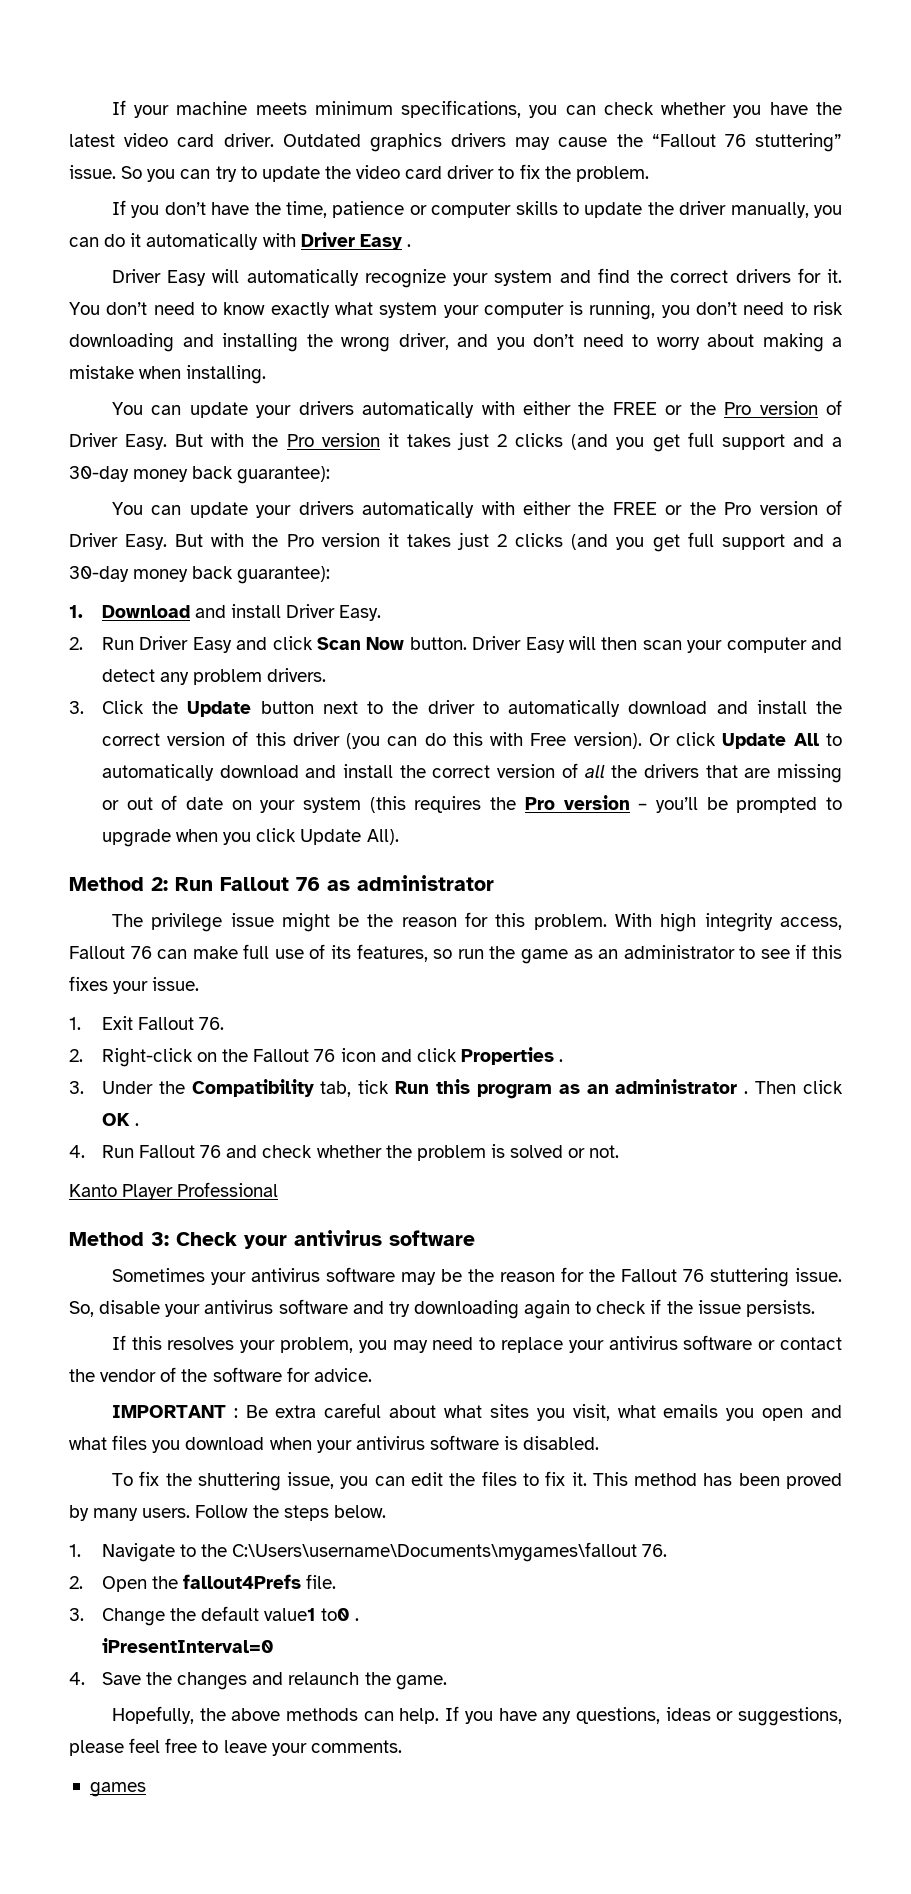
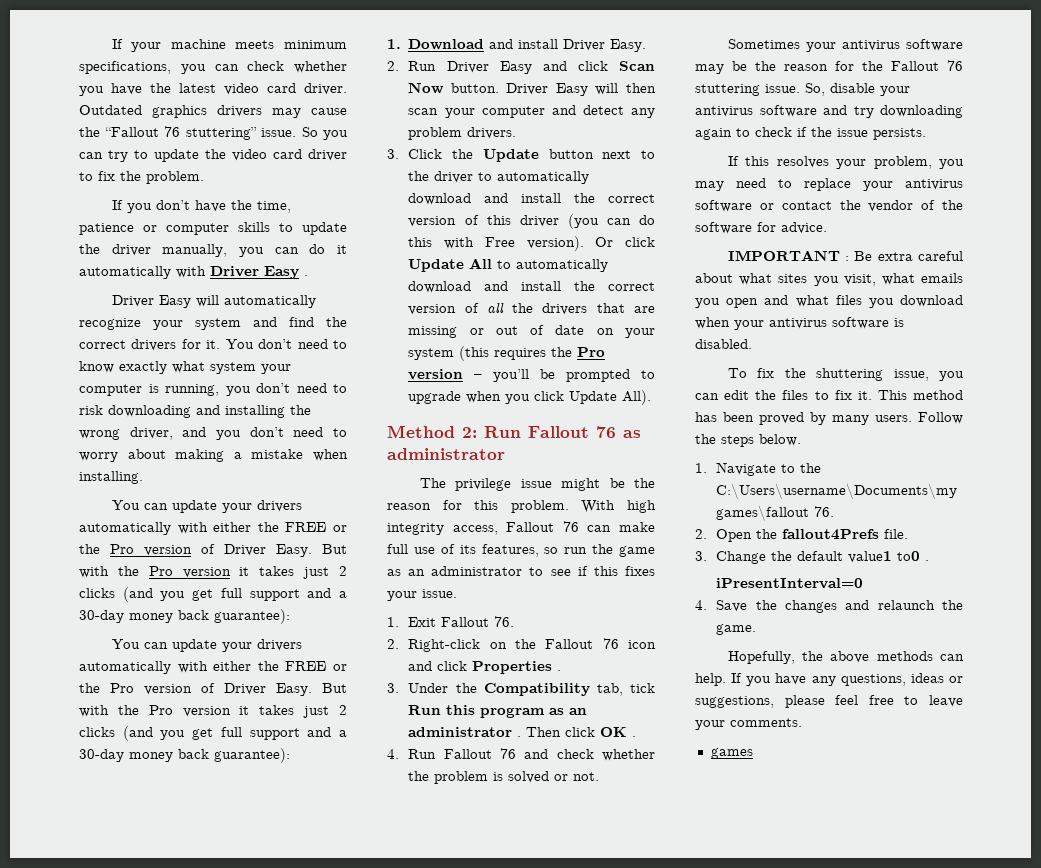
- Kanto Player Professional
- Method 3: Check your antivirus software

